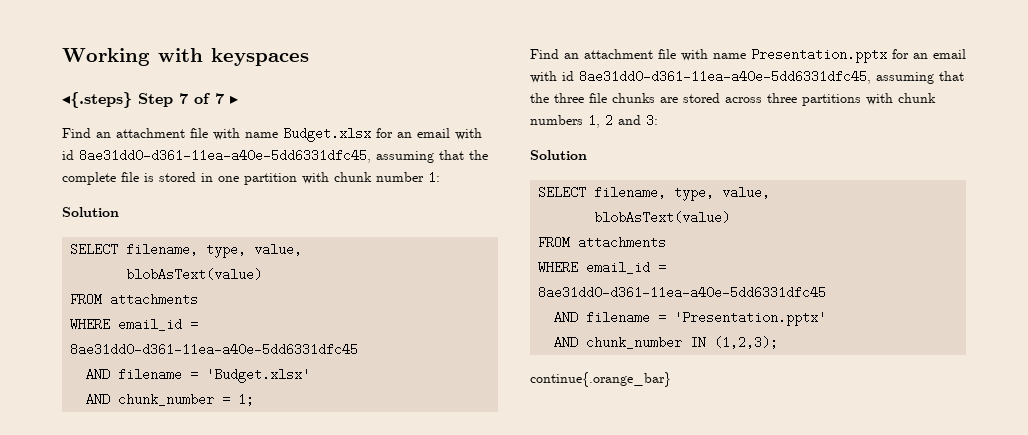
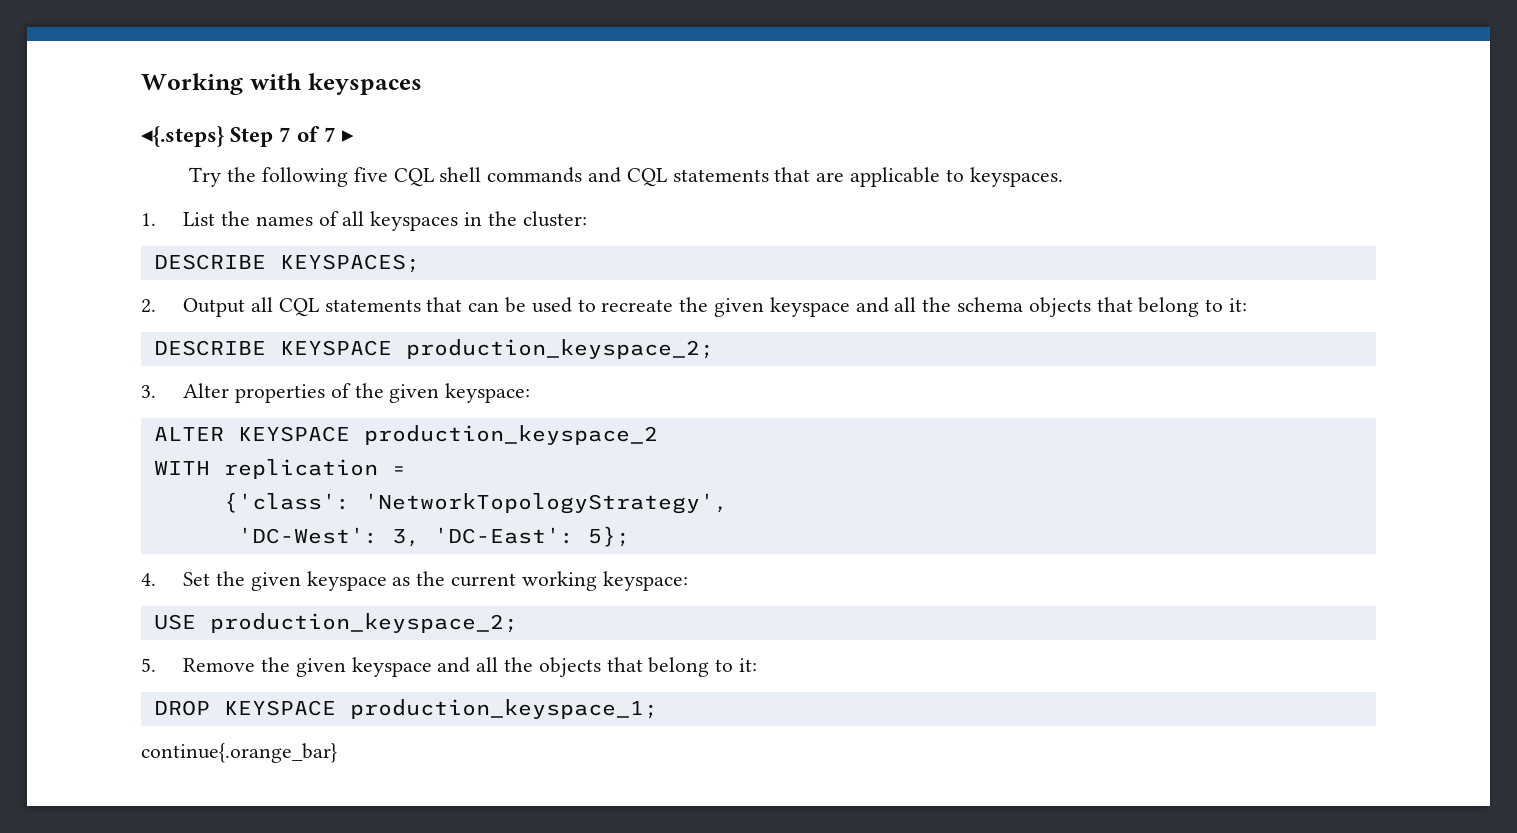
- Find an attachment file with name Budget.xlsx for an email with id 8ae31dd0-d361-11ea-a40e-5dd6331dfc45, assuming that the complete file is stored in one partition with chunk number 1:
- Solution
- SELECT filename, type, value,
- blobAsText(value)
- FROM attachments
- WHERE email_id = 8ae31dd0-d361-11ea-a40e-5dd6331dfc45
- AND filename = 'Budget.xlsx'
- AND chunk_number = 1;
- Find an attachment file with name Presentation.pptx for an email with id 8ae31dd0-d361-11ea-a40e-5dd6331dfc45, assuming that the three file chunks are stored across three partitions with chunk numbers 1, 2 and 3:
- Solution
- SELECT filename, type, value,
- blobAsText(value)
- FROM attachments
- WHERE email_id = 8ae31dd0-d361-11ea-a40e-5dd6331dfc45
- AND filename = 'Presentation.pptx'
- AND chunk_number IN (1,2,3);
+ Try the following five CQL shell commands and CQL statements that are applicable to keyspaces.
+ 1. List the names of all keyspaces in the cluster:
+ DESCRIBE KEYSPACES;
+ 2. Output all CQL statements that can be used to recreate the given keyspace and all the schema objects that belong to it:
+ DESCRIBE KEYSPACE production_keyspace_2;
+ 3. Alter properties of the given keyspace:
+ ALTER KEYSPACE production_keyspace_2
+ WITH replication =
+ {'class': 'NetworkTopologyStrategy',
+ 'DC-West': 3, 'DC-East': 5};
+ 4. Set the given keyspace as the current working keyspace:
+ USE production_keyspace_2;
+ 5. Remove the given keyspace and all the objects that belong to it:
+ DROP KEYSPACE production_keyspace_1;

